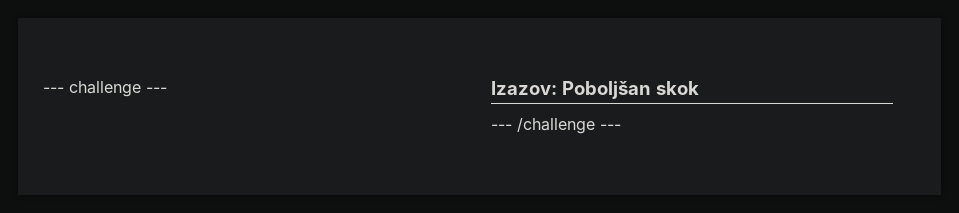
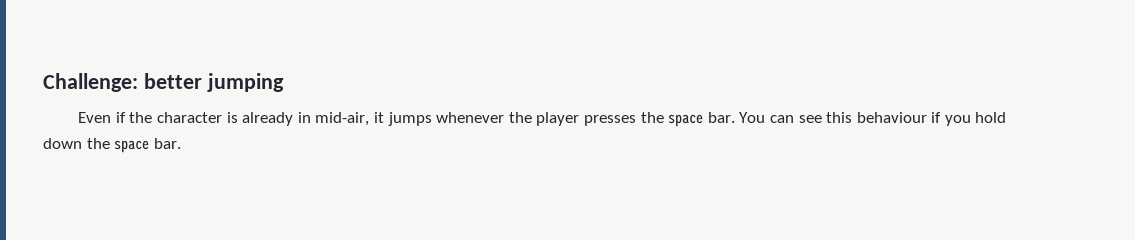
- --- challenge ---
- Izazov: Poboljšan skok
- --- /challenge ---
+ Challenge: better jumping
+ Even if the character is already in mid-air, it jumps whenever the player presses the space bar. You can see this behaviour if you hold down the space bar.

